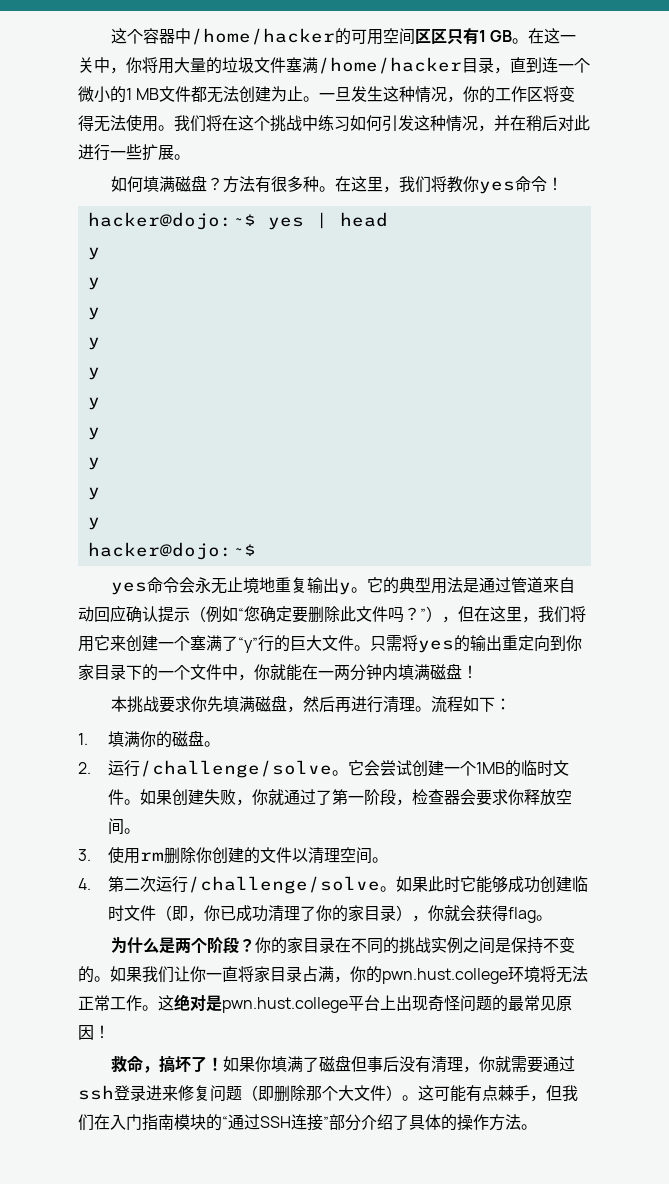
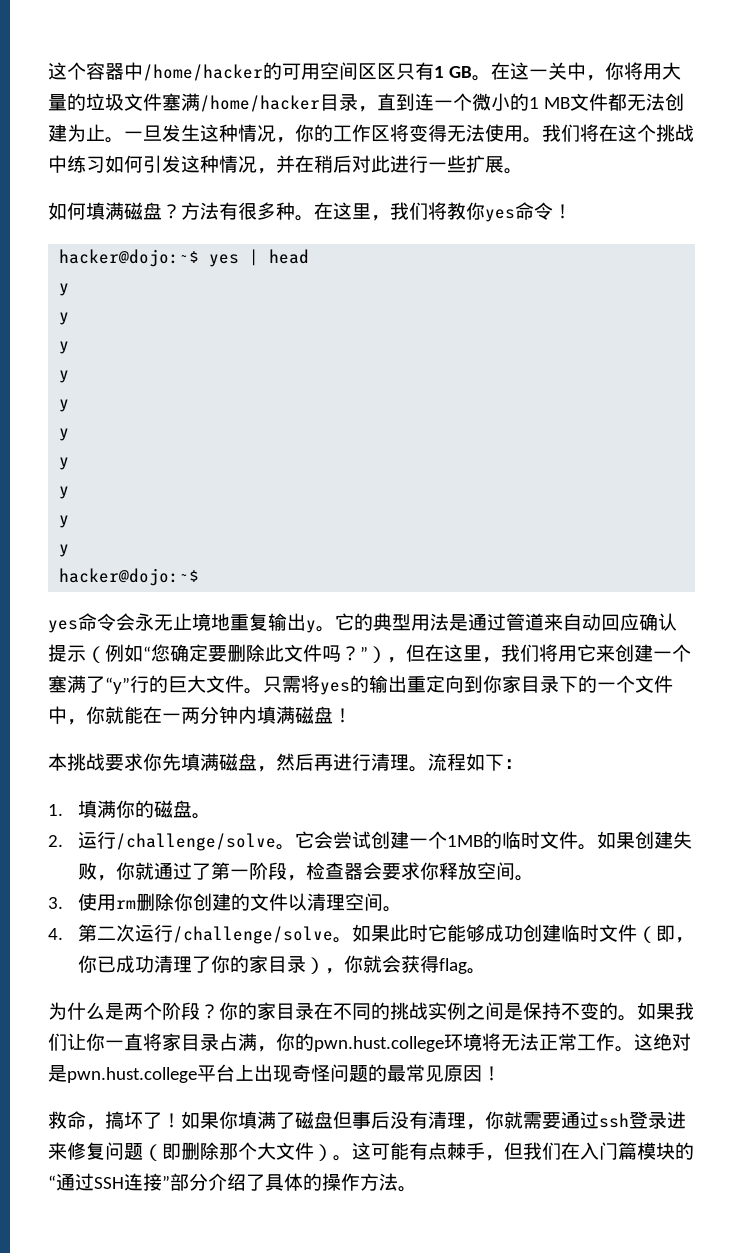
- 这可能有点棘手，但我们在入门指南模块的“通过SSH连接”部分介绍了具体的操作方法。
+ 这可能有点棘手，但我们在入门篇模块的“通过SSH连接”部分介绍了具体的操作方法。

